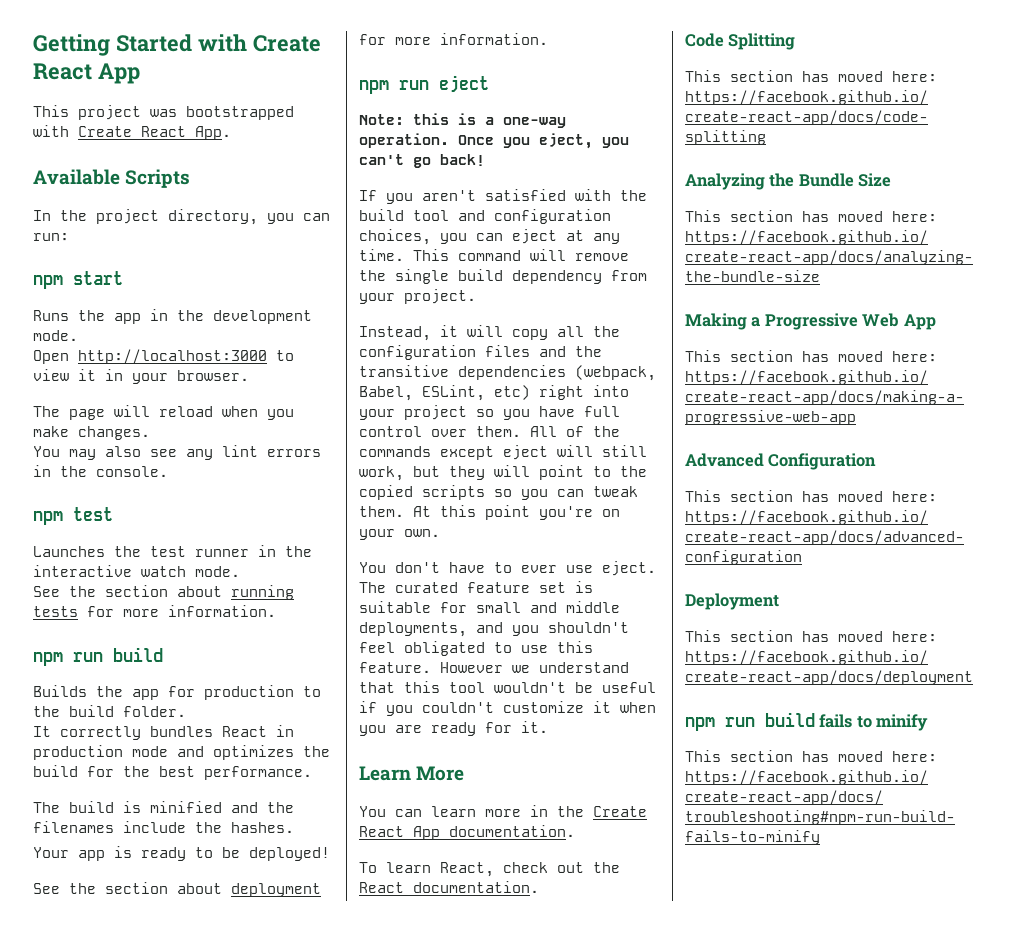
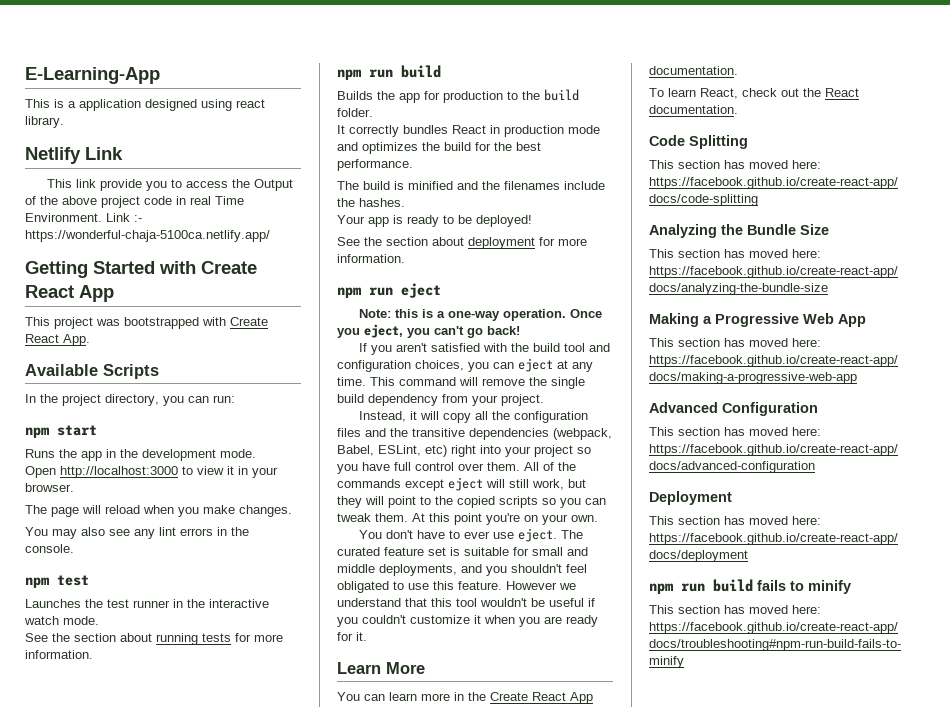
+ E-Learning-App
+ This is a application designed using react library.
+ Netlify Link
+ This link provide you to access the Output of the above project code in real Time Environment. Link :- https://wonderful-chaja-5100ca.netlify.app/

